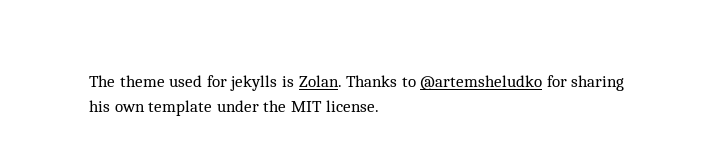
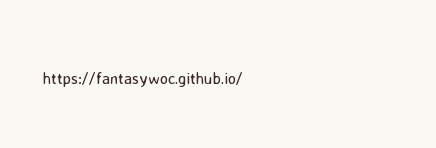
- The theme used for jekylls is Zolan. Thanks to @artemsheludko for sharing his own template under the MIT license.
+ https://fantasywoc.github.io/

